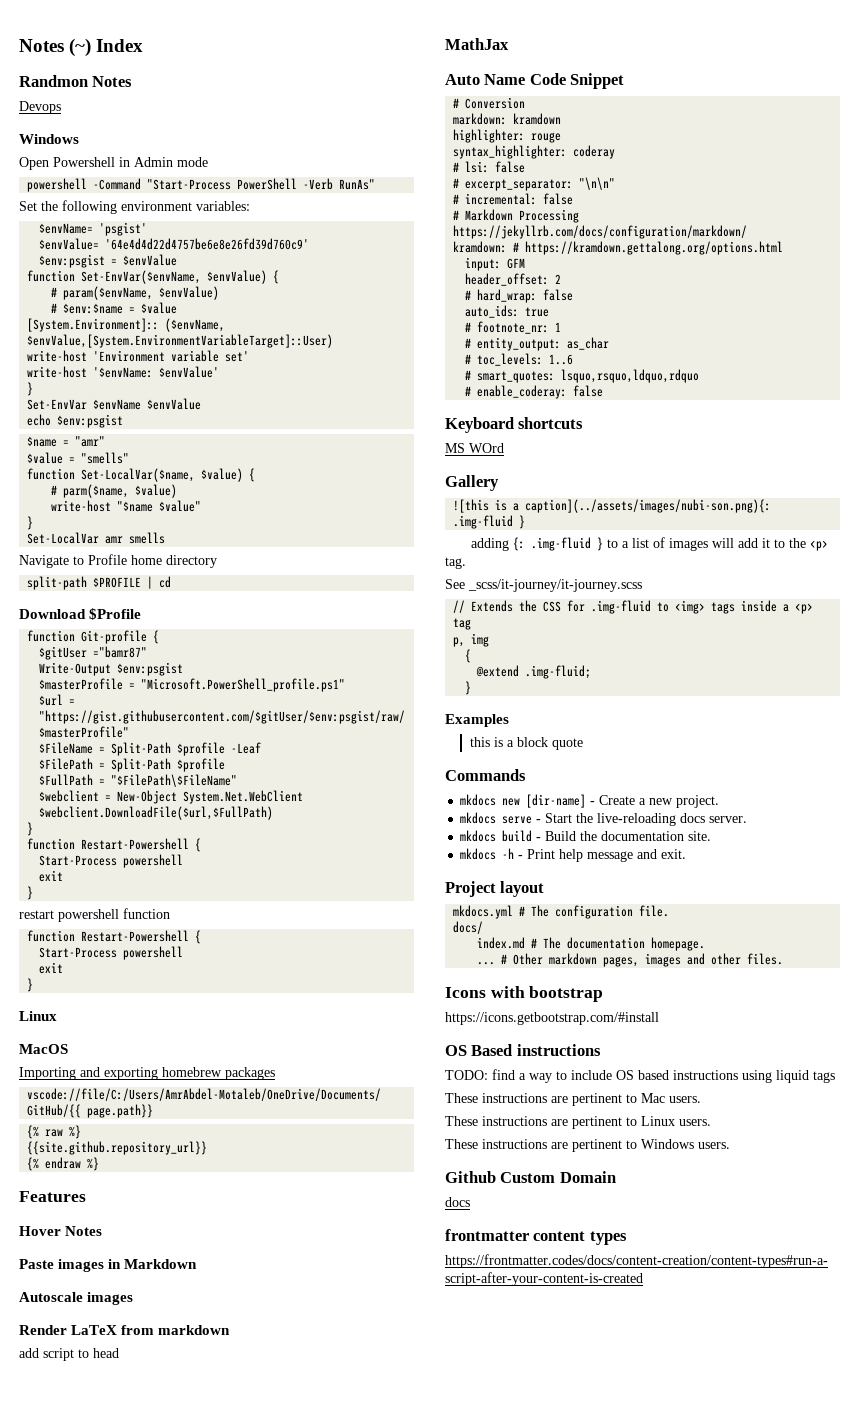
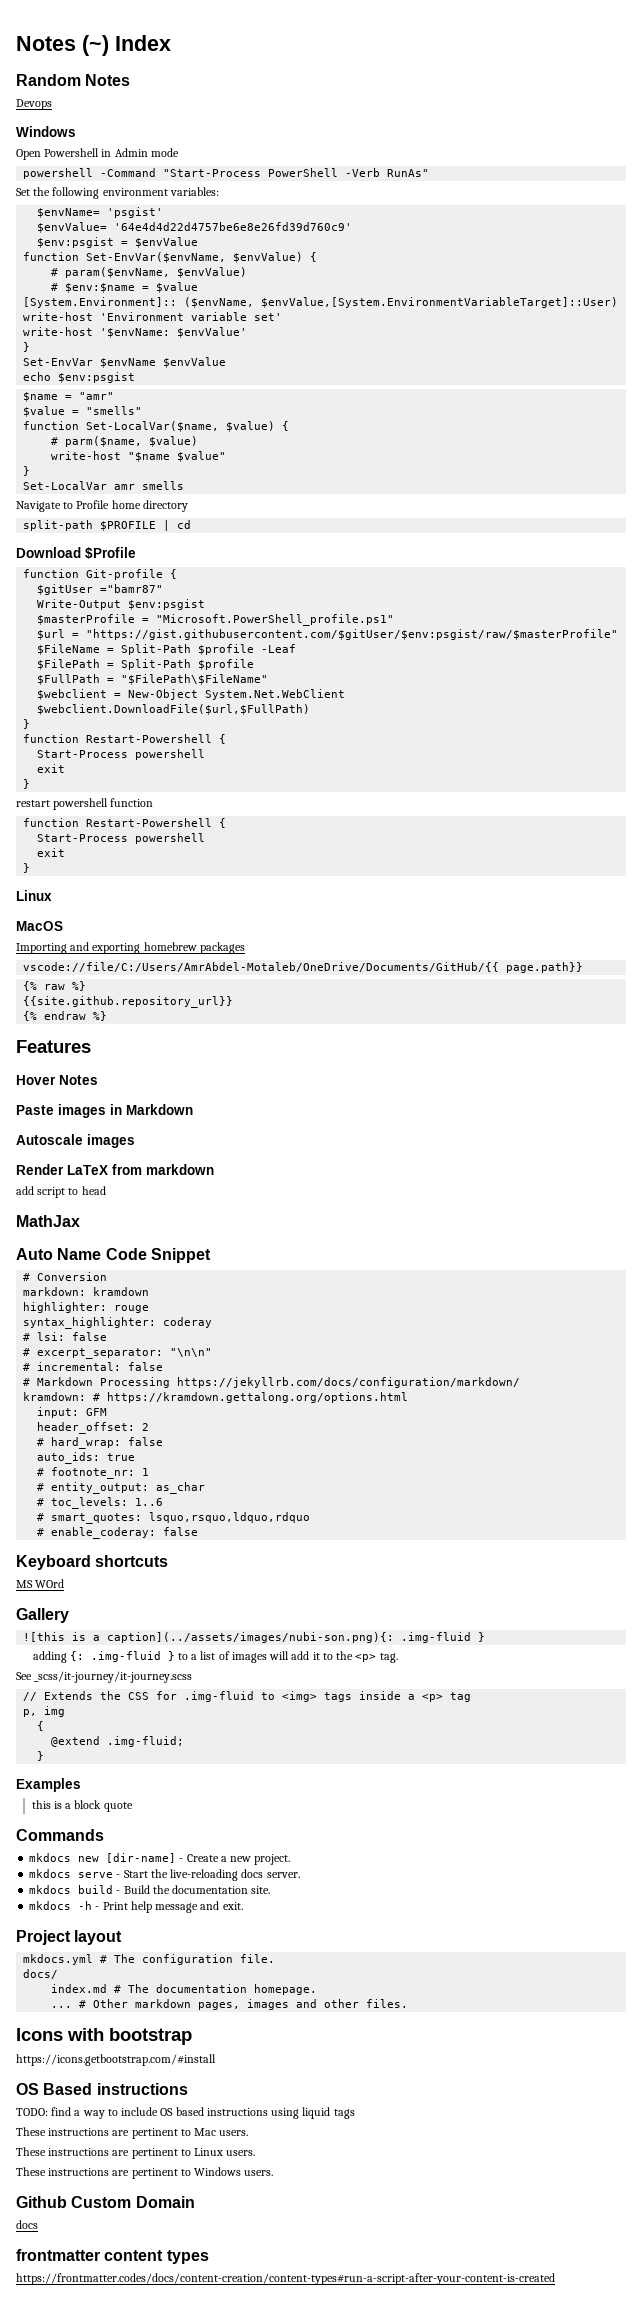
- Randmon Notes
+ Random Notes

